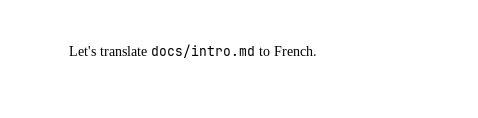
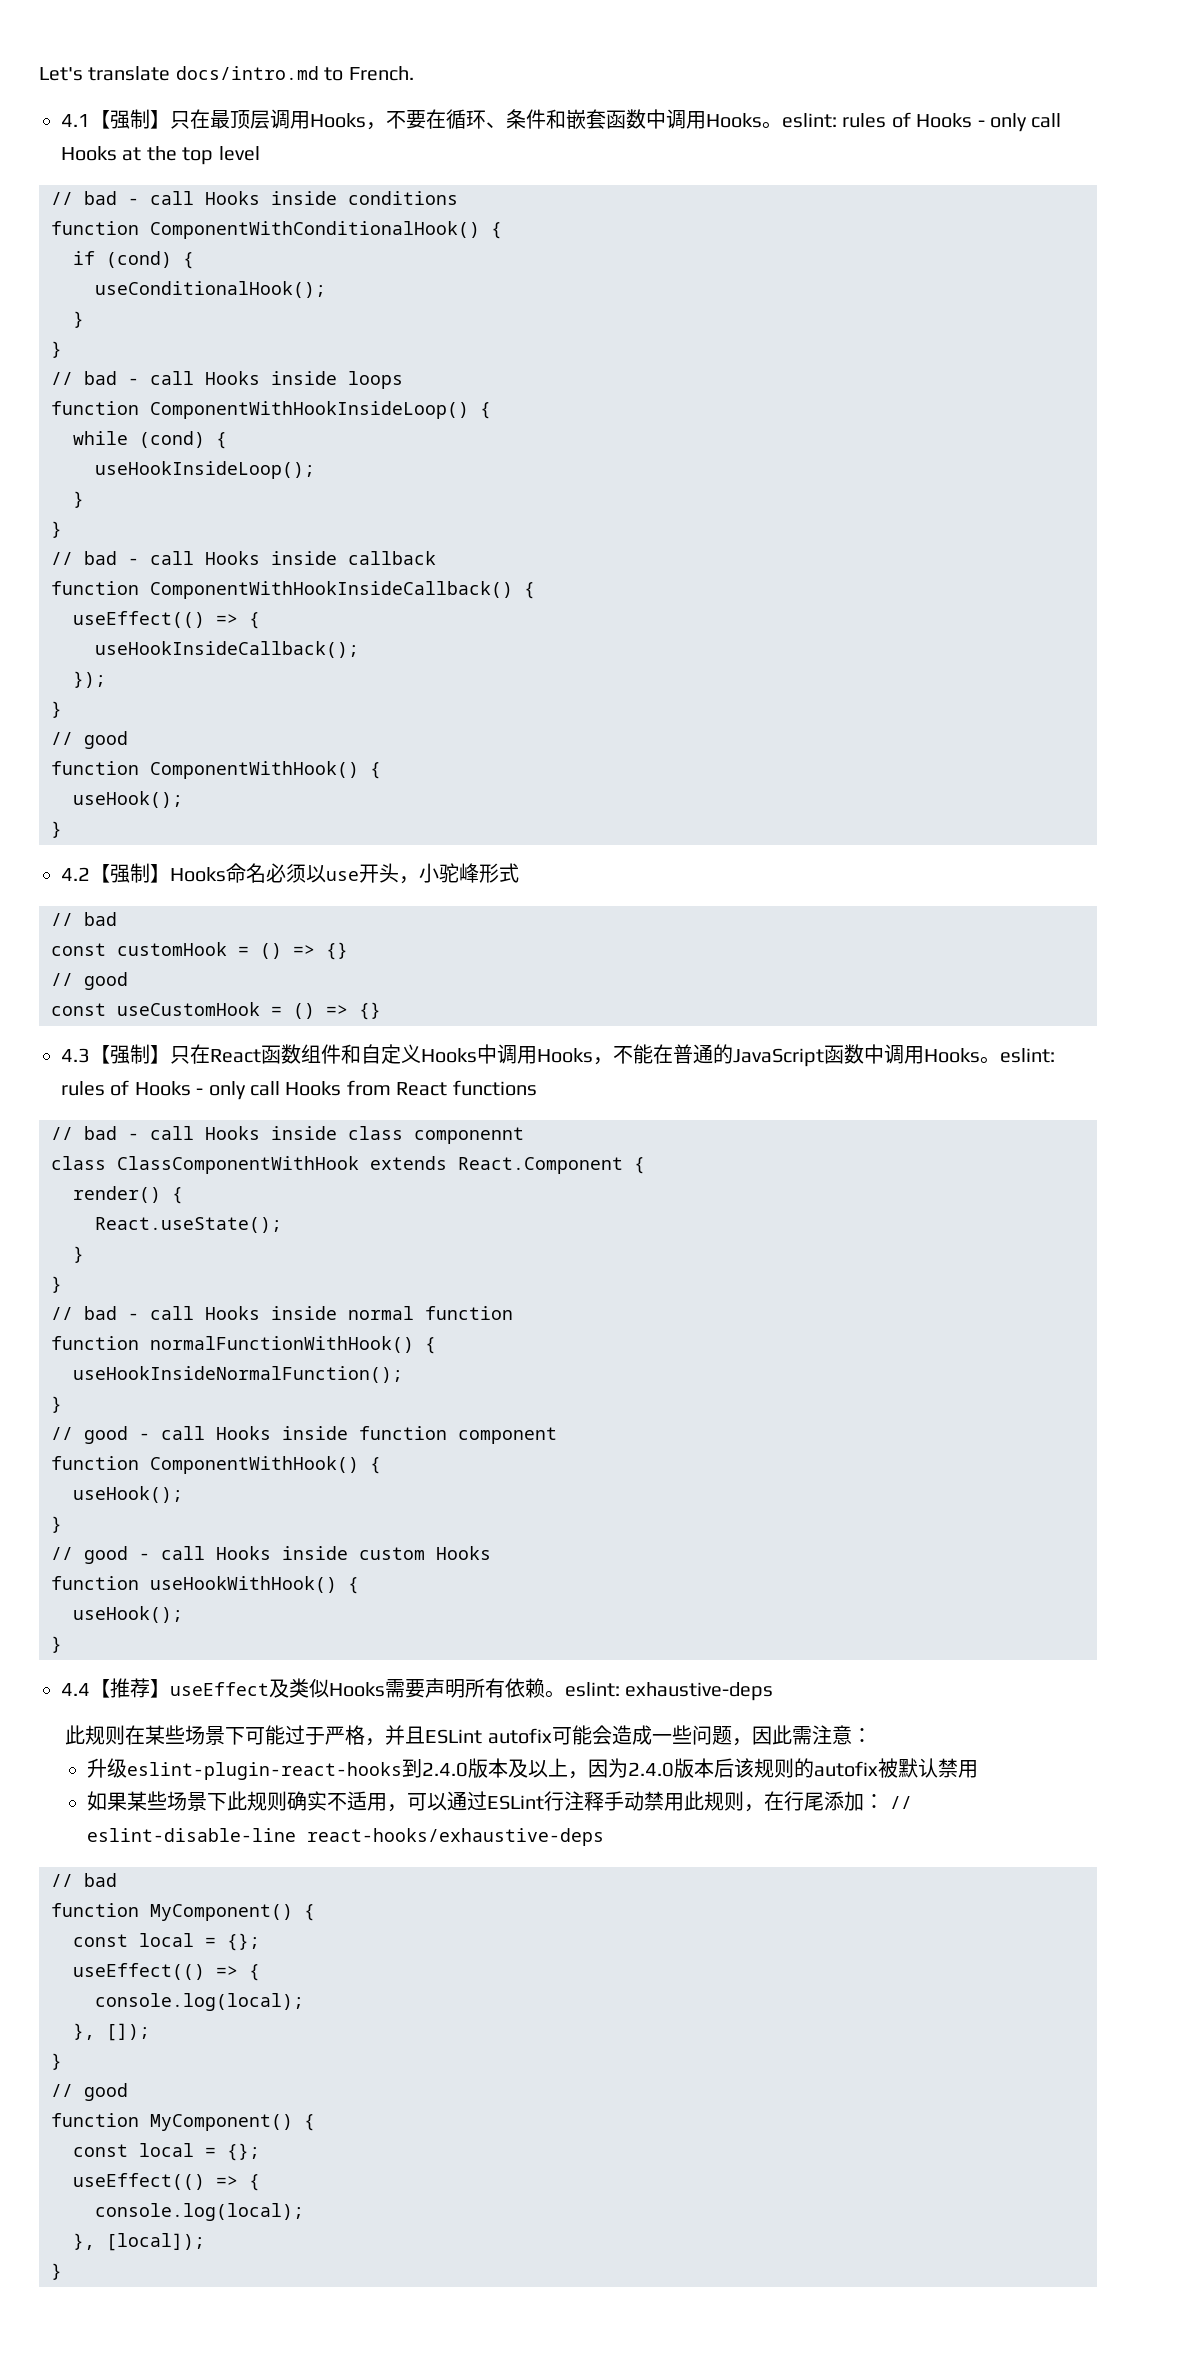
+ 4.1【强制】只在最顶层调用Hooks，不要在循环、条件和嵌套函数中调用Hooks。eslint: rules of Hooks - only call Hooks at the top level
+ // bad - call Hooks inside conditions
+ function ComponentWithConditionalHook() {
+ if (cond) {
+ useConditionalHook();
+ }
+ }
+ // bad - call Hooks inside loops
+ function ComponentWithHookInsideLoop() {
+ while (cond) {
+ useHookInsideLoop();
+ }
+ }
+ // bad - call Hooks inside callback
+ function ComponentWithHookInsideCallback() {
+ useEffect(() => {
+ useHookInsideCallback();
+ });
+ }
+ // good
+ function ComponentWithHook() {
+ useHook();
+ }
+ 4.2【强制】Hooks命名必须以use开头，小驼峰形式
+ // bad
+ const customHook = () => {}
+ // good
+ const useCustomHook = () => {}
+ 4.3【强制】只在React函数组件和自定义Hooks中调用Hooks，不能在普通的JavaScript函数中调用Hooks。eslint: rules of Hooks - only call Hooks from React functions
+ // bad - call Hooks inside class componennt
+ class ClassComponentWithHook extends React.Component {
+ render() {
+ React.useState();
+ }
+ }
+ // bad - call Hooks inside normal function
+ function normalFunctionWithHook() {
+ useHookInsideNormalFunction();
+ }
+ // good - call Hooks inside function component
+ function ComponentWithHook() {
+ useHook();
+ }
+ // good - call Hooks inside custom Hooks
+ function useHookWithHook() {
+ useHook();
+ }
+ 4.4【推荐】useEffect及类似Hooks需要声明所有依赖。eslint: exhaustive-deps
+ 此规则在某些场景下可能过于严格，并且ESLint autofix可能会造成一些问题，因此需注意：
+ 升级eslint-plugin-react-hooks到2.4.0版本及以上，因为2.4.0版本后该规则的autofix被默认禁用
+ 如果某些场景下此规则确实不适用，可以通过ESLint行注释手动禁用此规则，在行尾添加： // eslint-disable-line react-hooks/exhaustive-deps
+ // bad
+ function MyComponent() {
+ const local = {};
+ useEffect(() => {
+ console.log(local);
+ }, []);
+ }
+ // good
+ function MyComponent() {
+ const local = {};
+ useEffect(() => {
+ console.log(local);
+ }, [local]);
+ }

